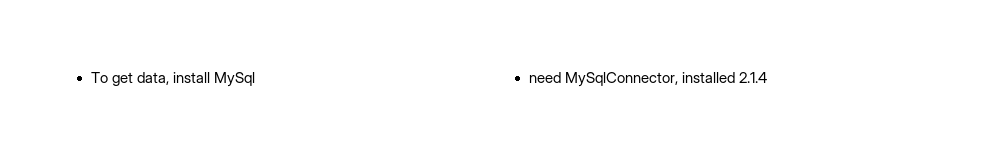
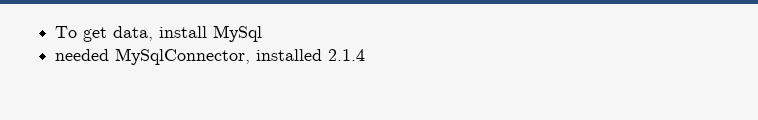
- need MySqlConnector, installed 2.1.4
+ needed MySqlConnector, installed 2.1.4

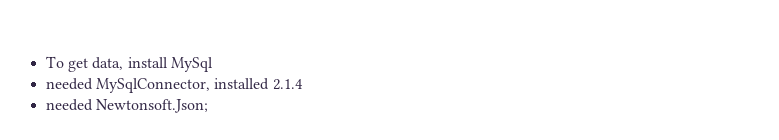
+ needed Newtonsoft.Json;

